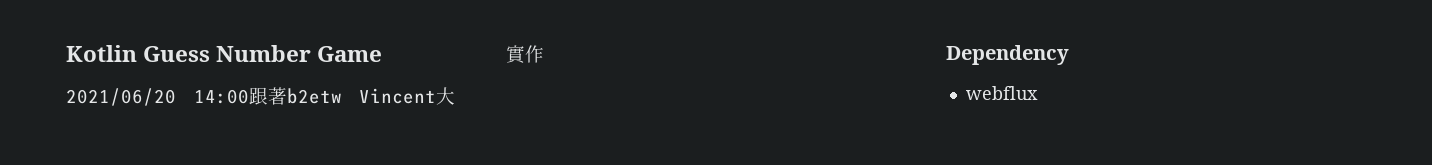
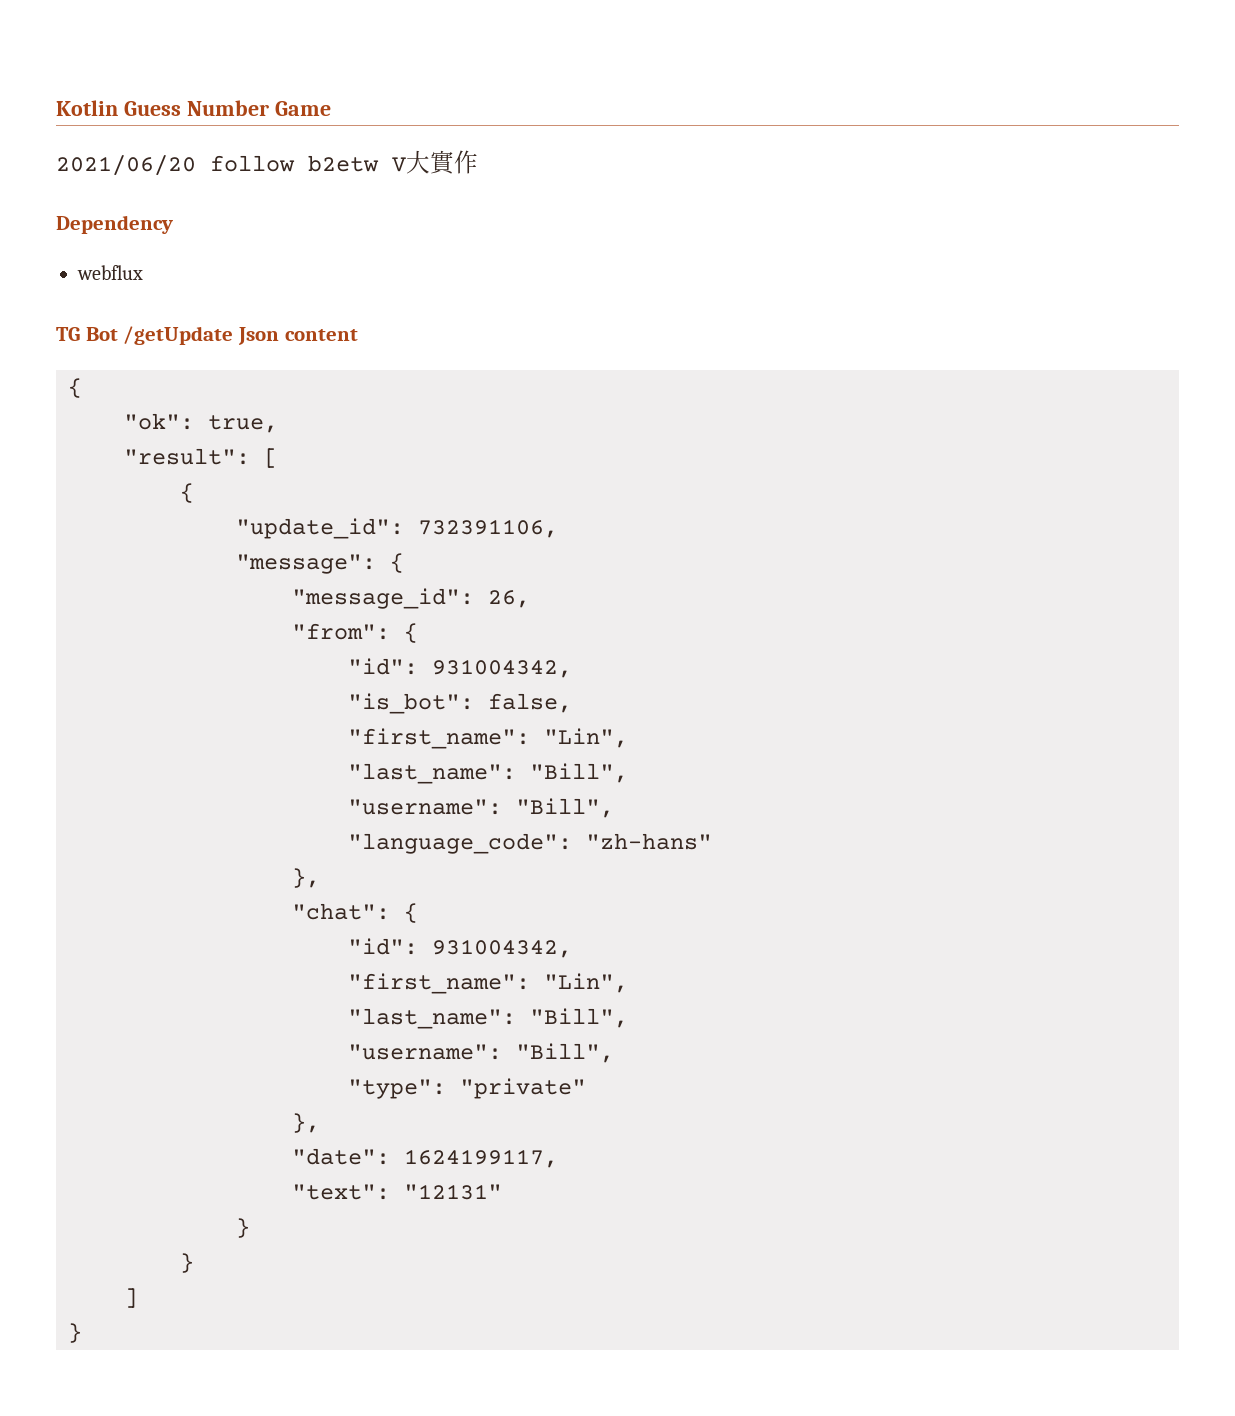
- 2021/06/20 14:00跟著b2etw Vincent大實作
+ 2021/06/20 follow b2etw V大實作
+ TG Bot /getUpdate Json content
+ {
+ "ok": true,
+ "result": [
+ {
+ "update_id": 732391106,
+ "message": {
+ "message_id": 26,
+ "from": {
+ "id": 931004342,
+ "is_bot": false,
+ "first_name": "Lin",
+ "last_name": "Bill",
+ "username": "Bill",
+ "language_code": "zh-hans"
+ },
+ "chat": {
+ "id": 931004342,
+ "first_name": "Lin",
+ "last_name": "Bill",
+ "username": "Bill",
+ "type": "private"
+ },
+ "date": 1624199117,
+ "text": "12131"
+ }
+ }
+ ]
+ }

